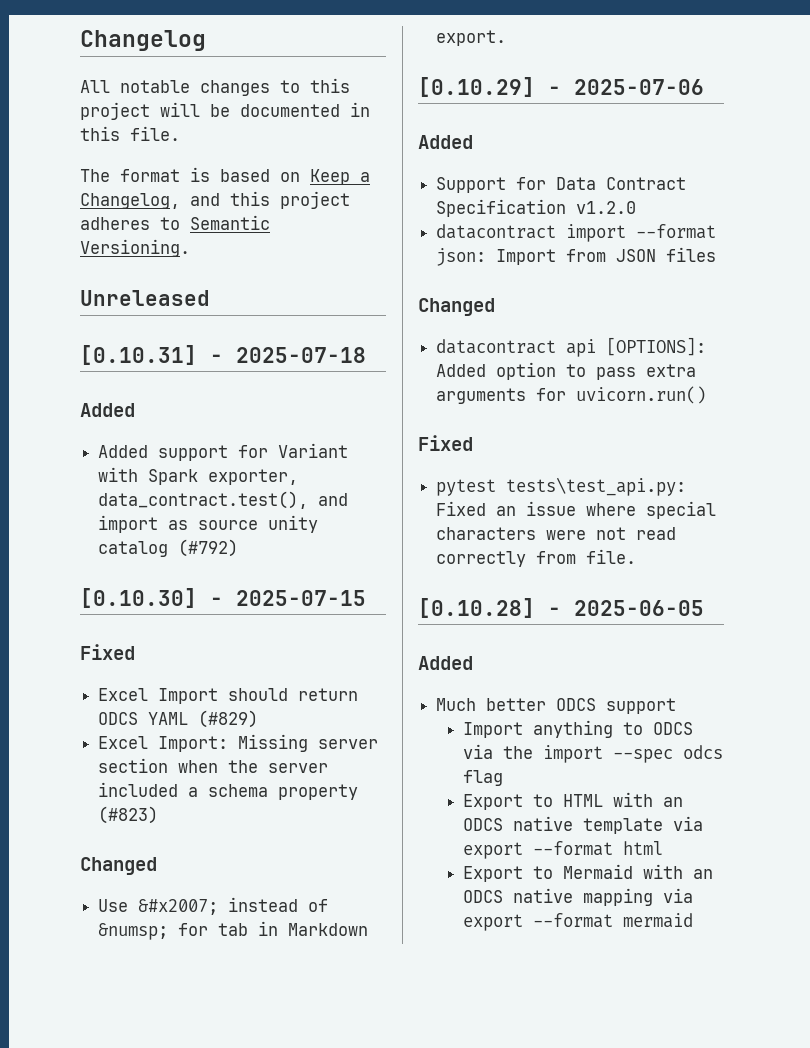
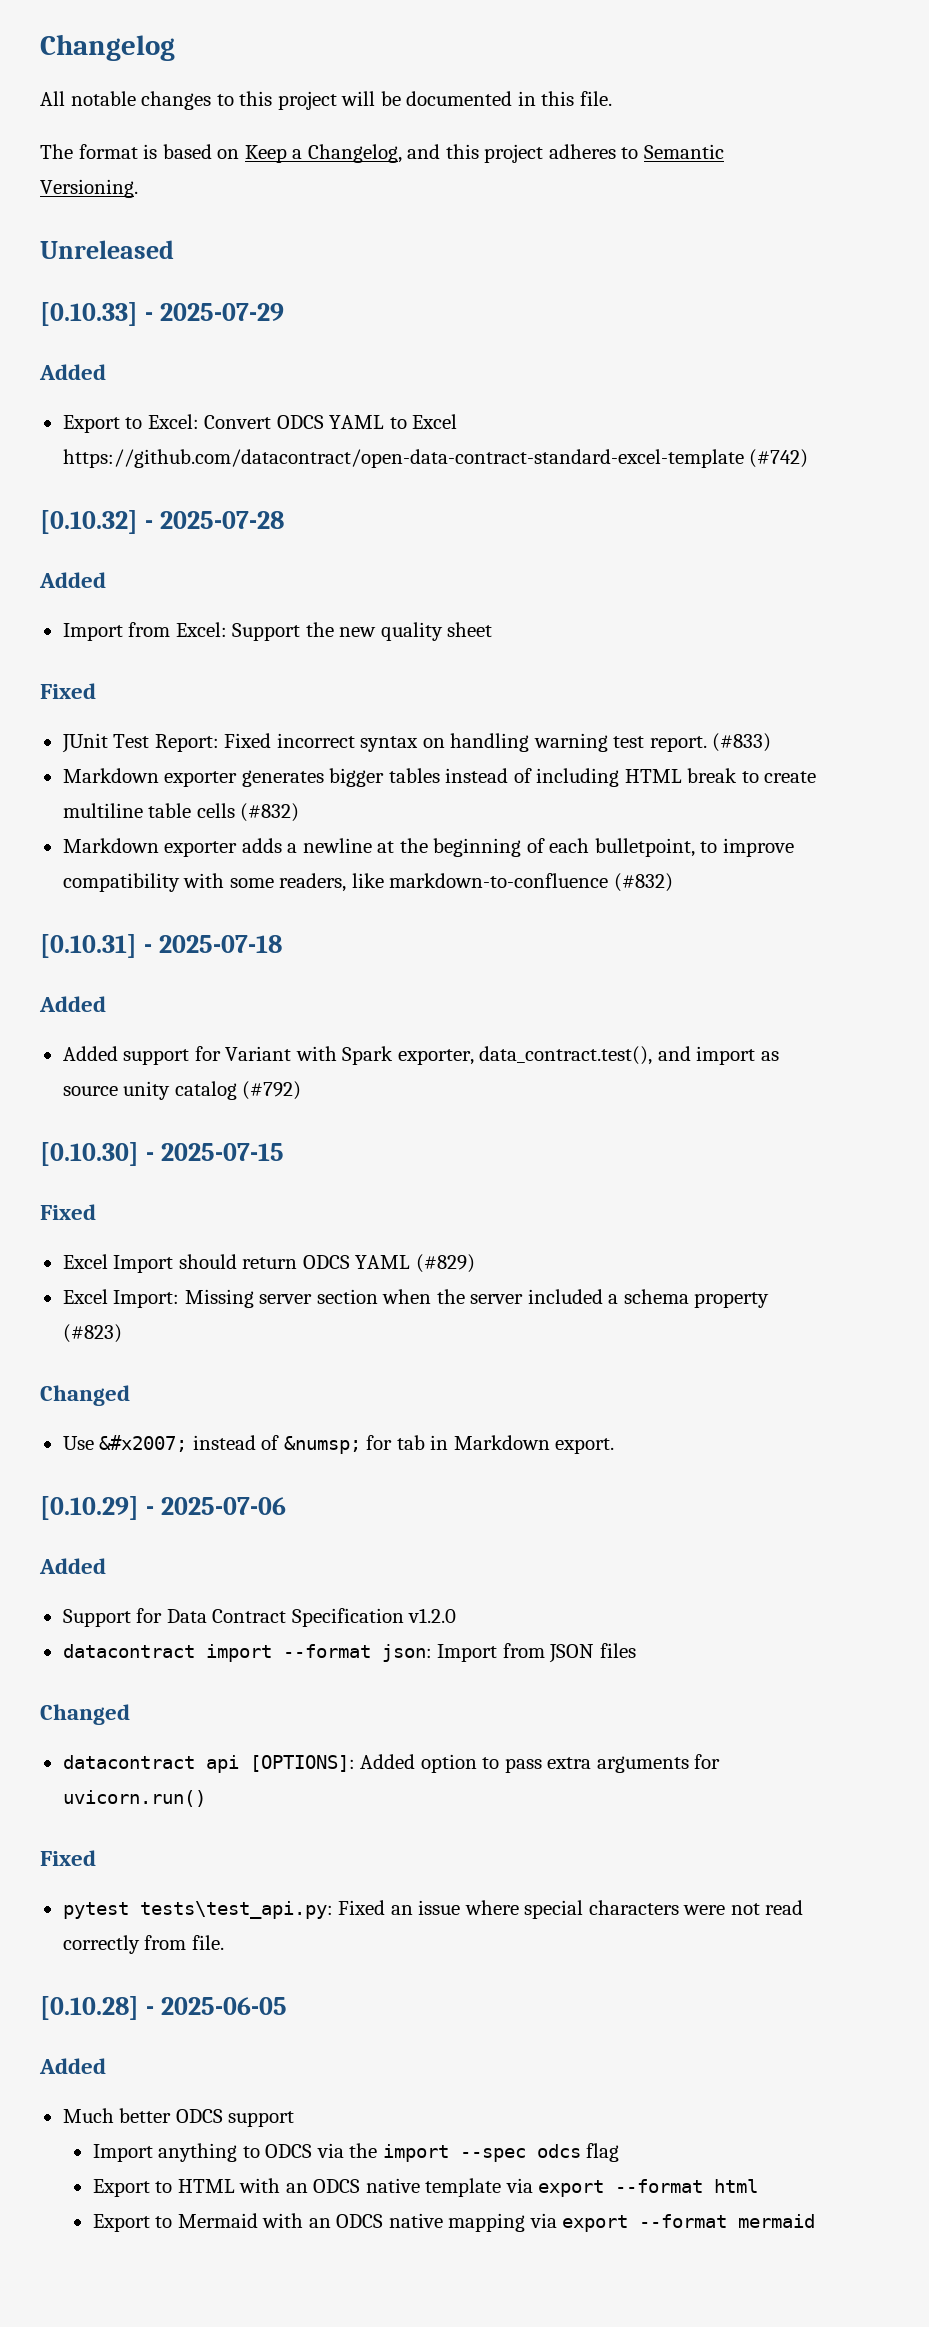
+ [0.10.33] - 2025-07-29
+ Added
+ Export to Excel: Convert ODCS YAML to Excel https://github.com/datacontract/open-data-contract-standard-excel-template (#742)
+ [0.10.32] - 2025-07-28
+ Added
+ Import from Excel: Support the new quality sheet
+ Fixed
+ JUnit Test Report: Fixed incorrect syntax on handling warning test report. (#833)
+ Markdown exporter generates bigger tables instead of including HTML break to create multiline table cells (#832)
+ Markdown exporter adds a newline at the beginning of each bulletpoint, to improve compatibility with some readers, like markdown-to-confluence (#832)

